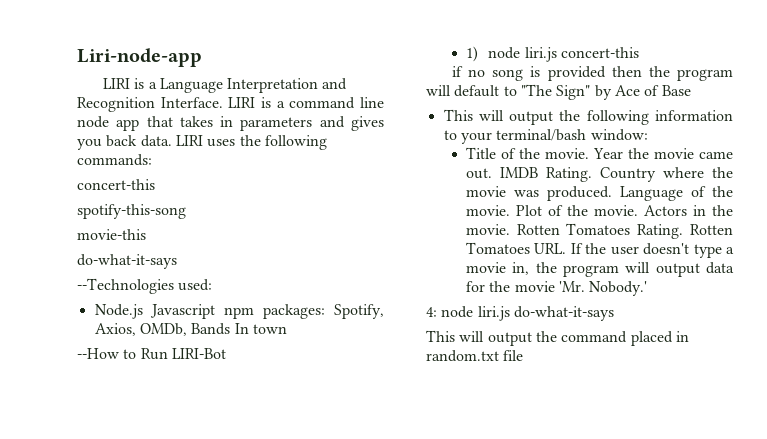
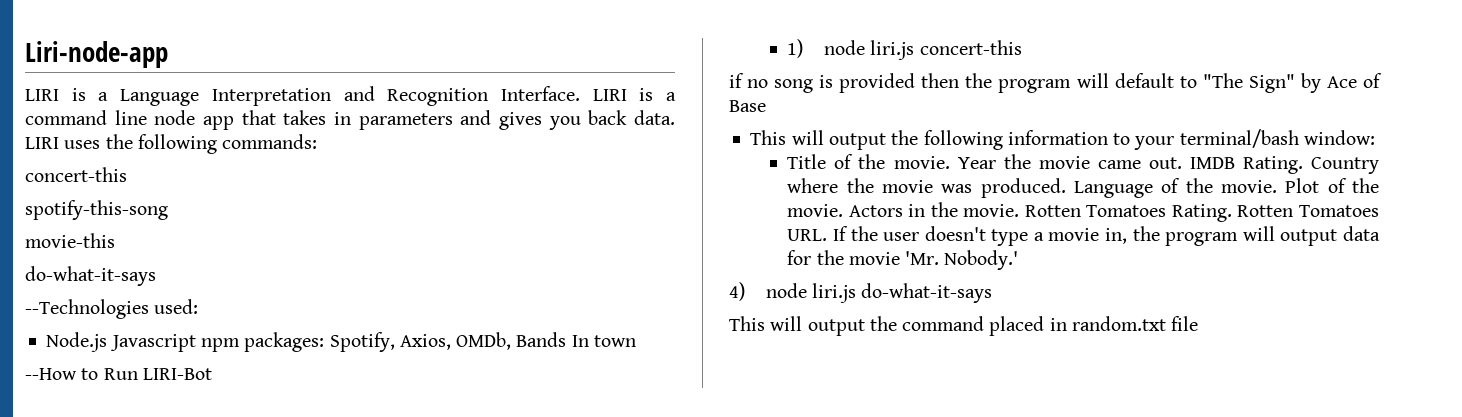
- 4: node liri.js do-what-it-says
+ 4) node liri.js do-what-it-says

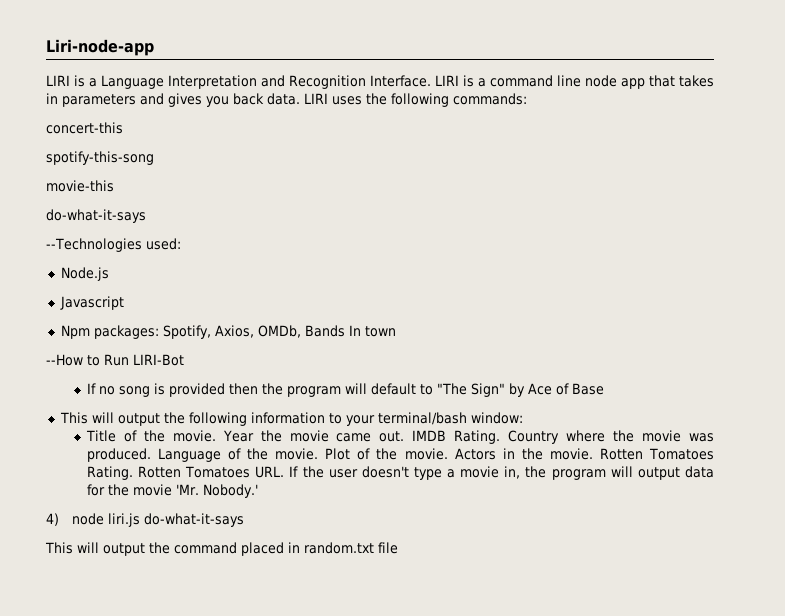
- Node.js Javascript npm packages: Spotify, Axios, OMDb, Bands In town
+ Node.js
+ Javascript
+ Npm packages: Spotify, Axios, OMDb, Bands In town
- 1) node liri.js concert-this
- if no song is provided then the program will default to "The Sign" by Ace of Base
+ If no song is provided then the program will default to "The Sign" by Ace of Base

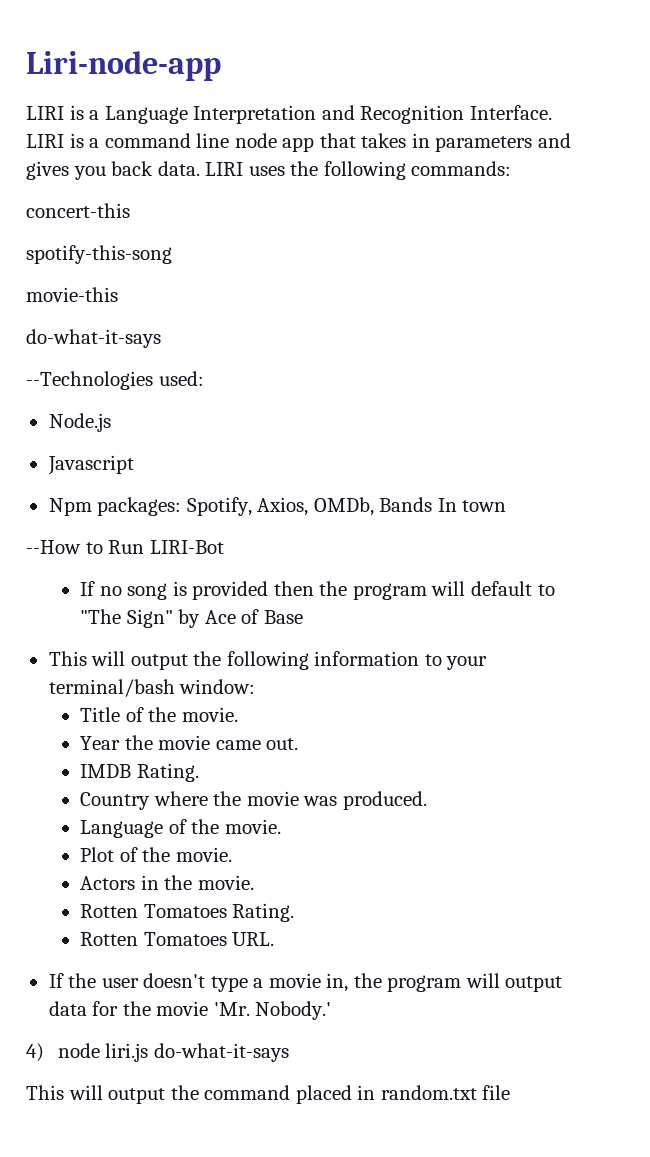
- Title of the movie. Year the movie came out. IMDB Rating. Country where the movie was produced. Language of the movie. Plot of the movie. Actors in the movie. Rotten Tomatoes Rating. Rotten Tomatoes URL. If the user doesn't type a movie in, the program will output data for the movie 'Mr. Nobody.'
+ Title of the movie.
+ Year the movie came out.
+ IMDB Rating.
+ Country where the movie was produced.
+ Language of the movie.
+ Plot of the movie.
+ Actors in the movie.
+ Rotten Tomatoes Rating.
+ Rotten Tomatoes URL.
+ If the user doesn't type a movie in, the program will output data for the movie 'Mr. Nobody.'

